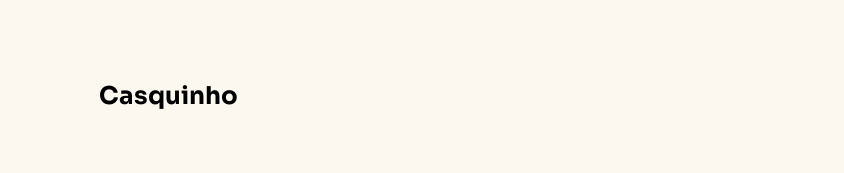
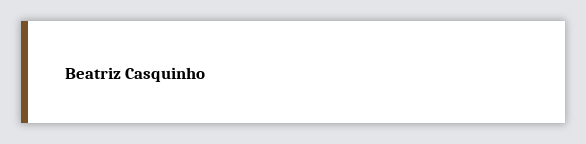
- Casquinho
+ Beatriz Casquinho

